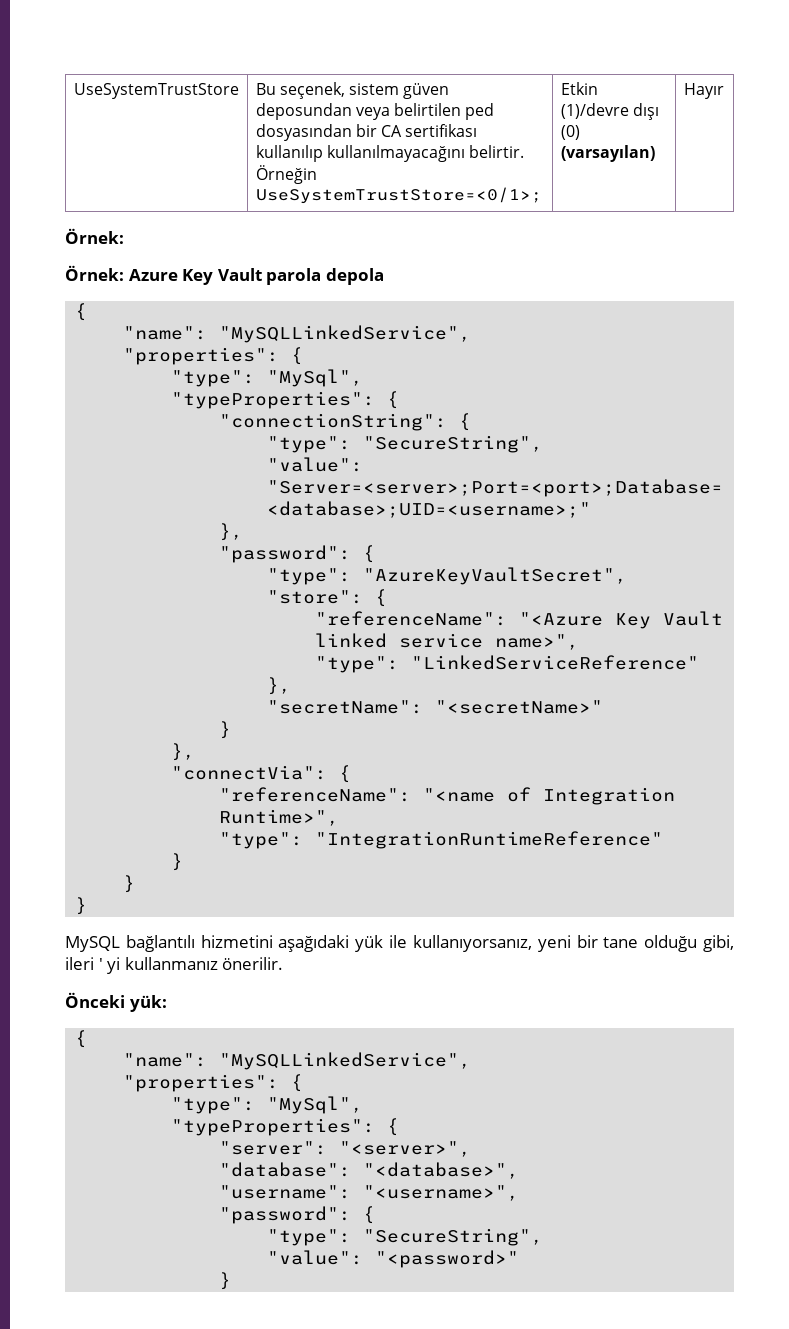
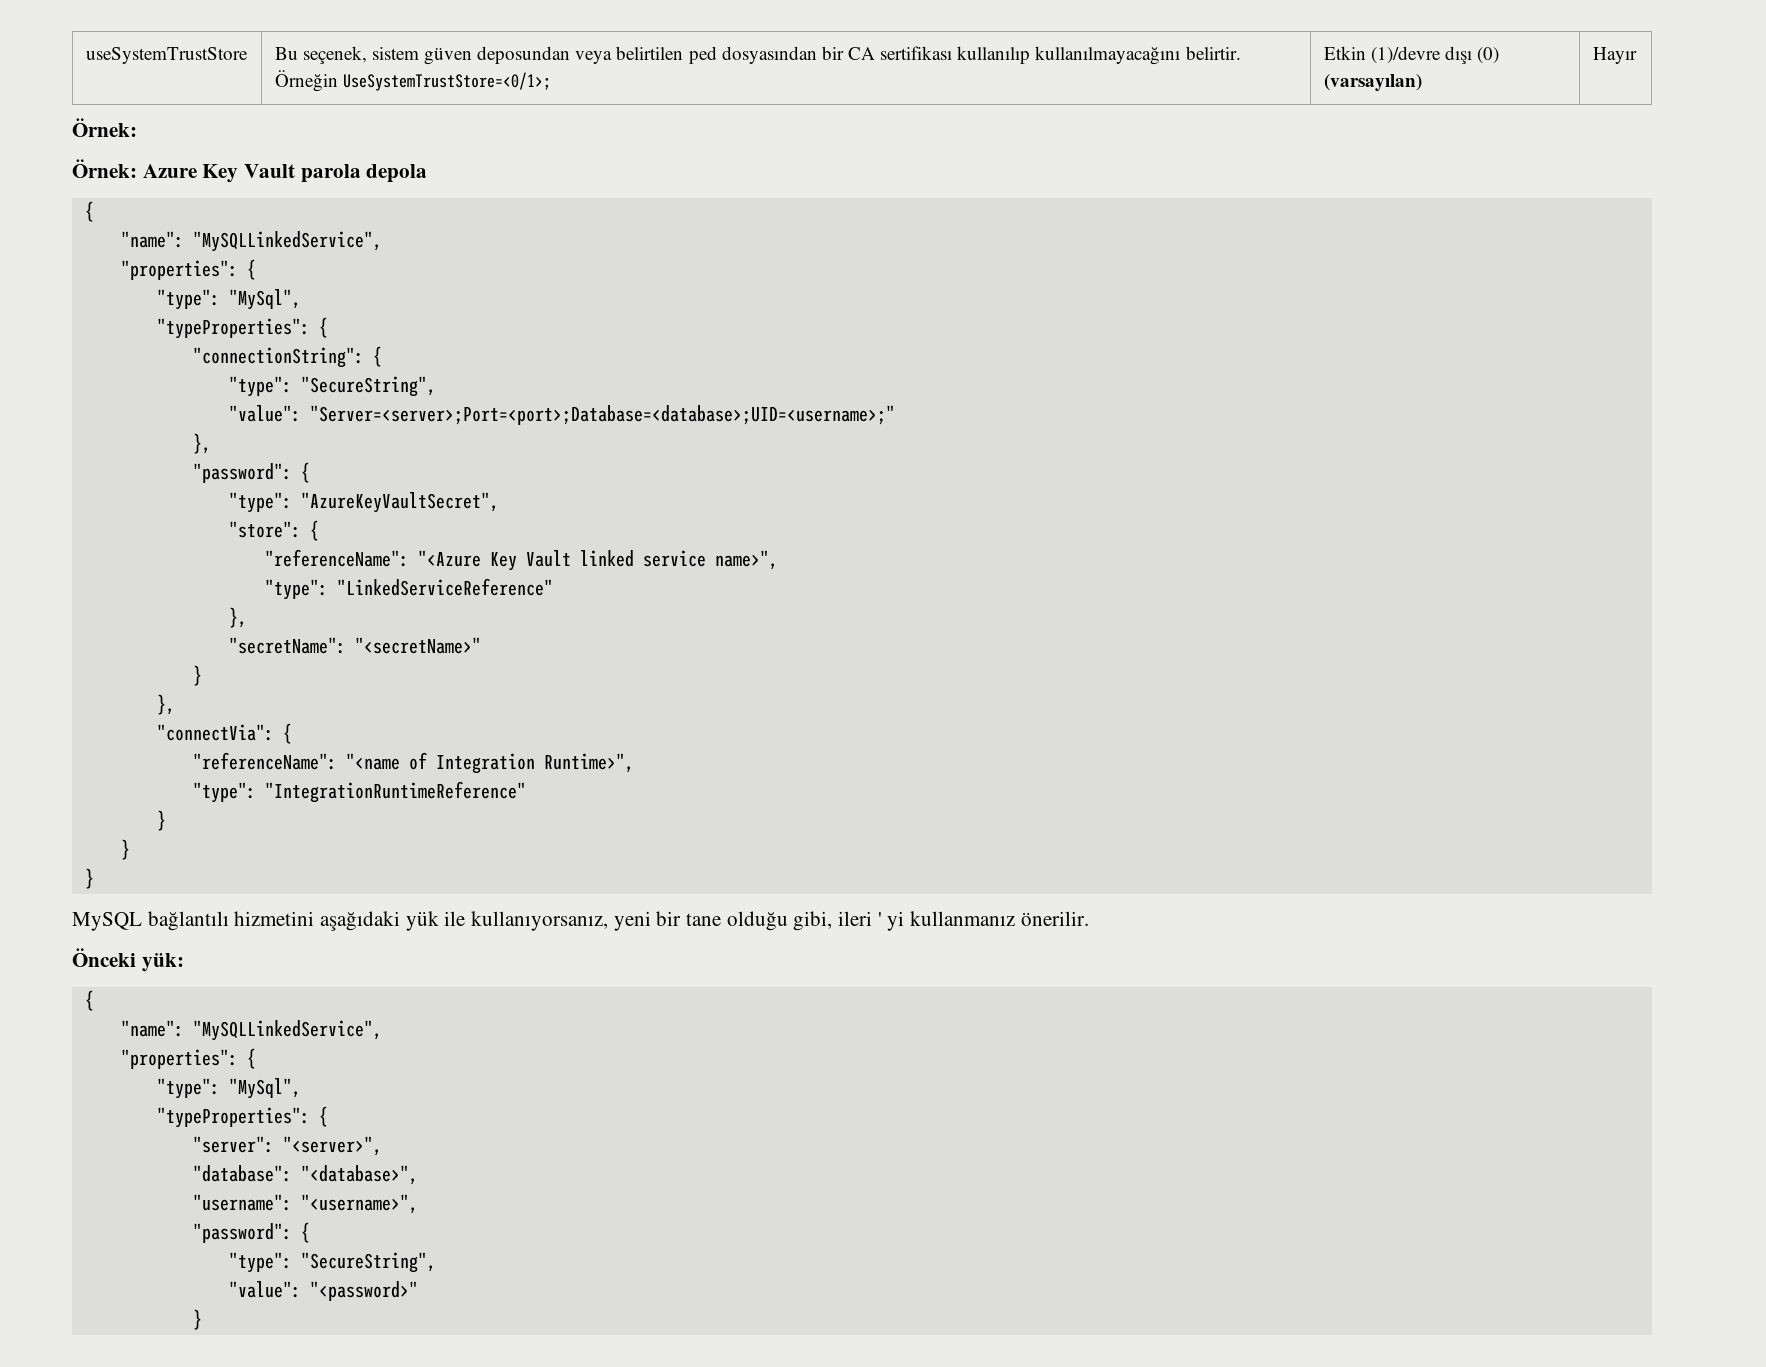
- UseSystemTrustStore | Bu seçenek, sistem güven deposundan veya belirtilen ped dosyasından bir CA sertifikası kullanılıp kullanılmayacağını belirtir. Örneğin UseSystemTrustStore=<0/1>; | Etkin (1)/devre dışı (0) (varsayılan) | Hayır
+ useSystemTrustStore | Bu seçenek, sistem güven deposundan veya belirtilen ped dosyasından bir CA sertifikası kullanılıp kullanılmayacağını belirtir. Örneğin UseSystemTrustStore=<0/1>; | Etkin (1)/devre dışı (0) (varsayılan) | Hayır

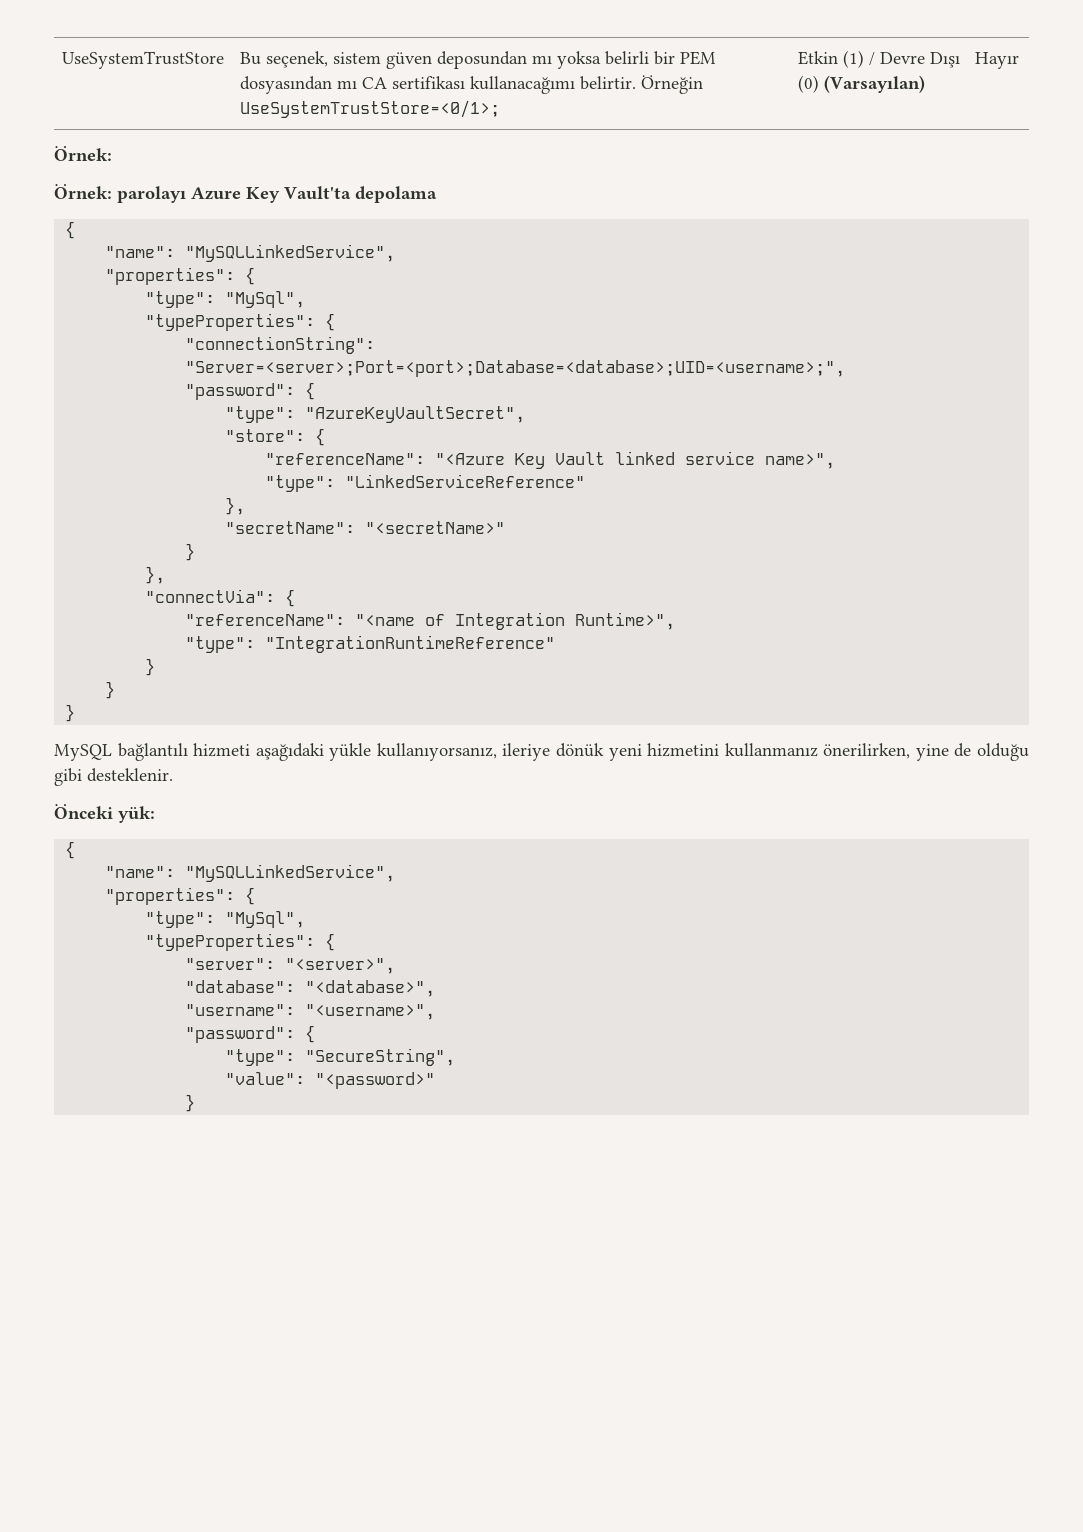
- useSystemTrustStore | Bu seçenek, sistem güven deposundan veya belirtilen ped dosyasından bir CA sertifikası kullanılıp kullanılmayacağını belirtir. Örneğin UseSystemTrustStore=<0/1>; | Etkin (1)/devre dışı (0) (varsayılan) | Hayır
+ UseSystemTrustStore | Bu seçenek, sistem güven deposundan mı yoksa belirli bir PEM dosyasından mı CA sertifikası kullanacağımı belirtir. Örneğin UseSystemTrustStore=<0/1>; | Etkin (1) / Devre Dışı (0) (Varsayılan) | Hayır
- Örnek: Azure Key Vault parola depola
+ Örnek: parolayı Azure Key Vault'ta depolama
- "connectionString": {
- "type": "SecureString",
- "value": "Server=<server>;Port=<port>;Database=<database>;UID=<username>;"
- },
+ "connectionString": "Server=<server>;Port=<port>;Database=<database>;UID=<username>;",
- MySQL bağlantılı hizmetini aşağıdaki yük ile kullanıyorsanız, yeni bir tane olduğu gibi, ileri ' yi kullanmanız önerilir.
+ MySQL bağlantılı hizmeti aşağıdaki yükle kullanıyorsanız, ileriye dönük yeni hizmetini kullanmanız önerilirken, yine de olduğu gibi desteklenir.

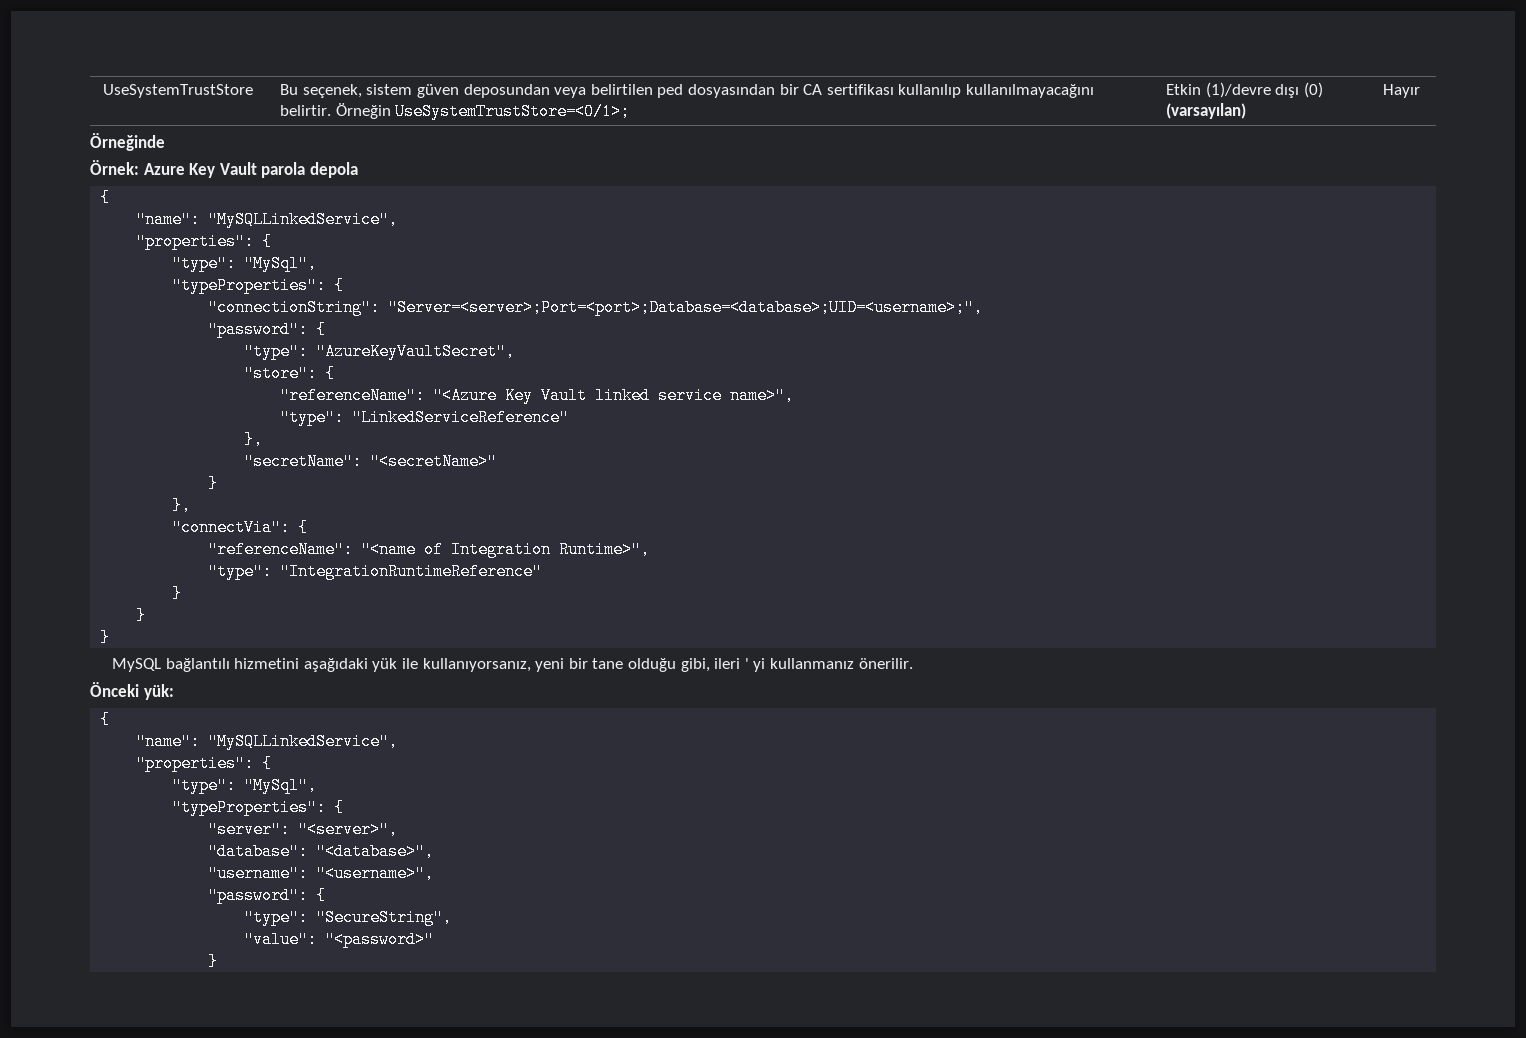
- UseSystemTrustStore | Bu seçenek, sistem güven deposundan mı yoksa belirli bir PEM dosyasından mı CA sertifikası kullanacağımı belirtir. Örneğin UseSystemTrustStore=<0/1>; | Etkin (1) / Devre Dışı (0) (Varsayılan) | Hayır
- Örnek:
- Örnek: parolayı Azure Key Vault'ta depolama
+ UseSystemTrustStore | Bu seçenek, sistem güven deposundan veya belirtilen ped dosyasından bir CA sertifikası kullanılıp kullanılmayacağını belirtir. Örneğin UseSystemTrustStore=<0/1>; | Etkin (1)/devre dışı (0) (varsayılan) | Hayır
+ Örneğinde
+ Örnek: Azure Key Vault parola depola
- MySQL bağlantılı hizmeti aşağıdaki yükle kullanıyorsanız, ileriye dönük yeni hizmetini kullanmanız önerilirken, yine de olduğu gibi desteklenir.
+ MySQL bağlantılı hizmetini aşağıdaki yük ile kullanıyorsanız, yeni bir tane olduğu gibi, ileri ' yi kullanmanız önerilir.

